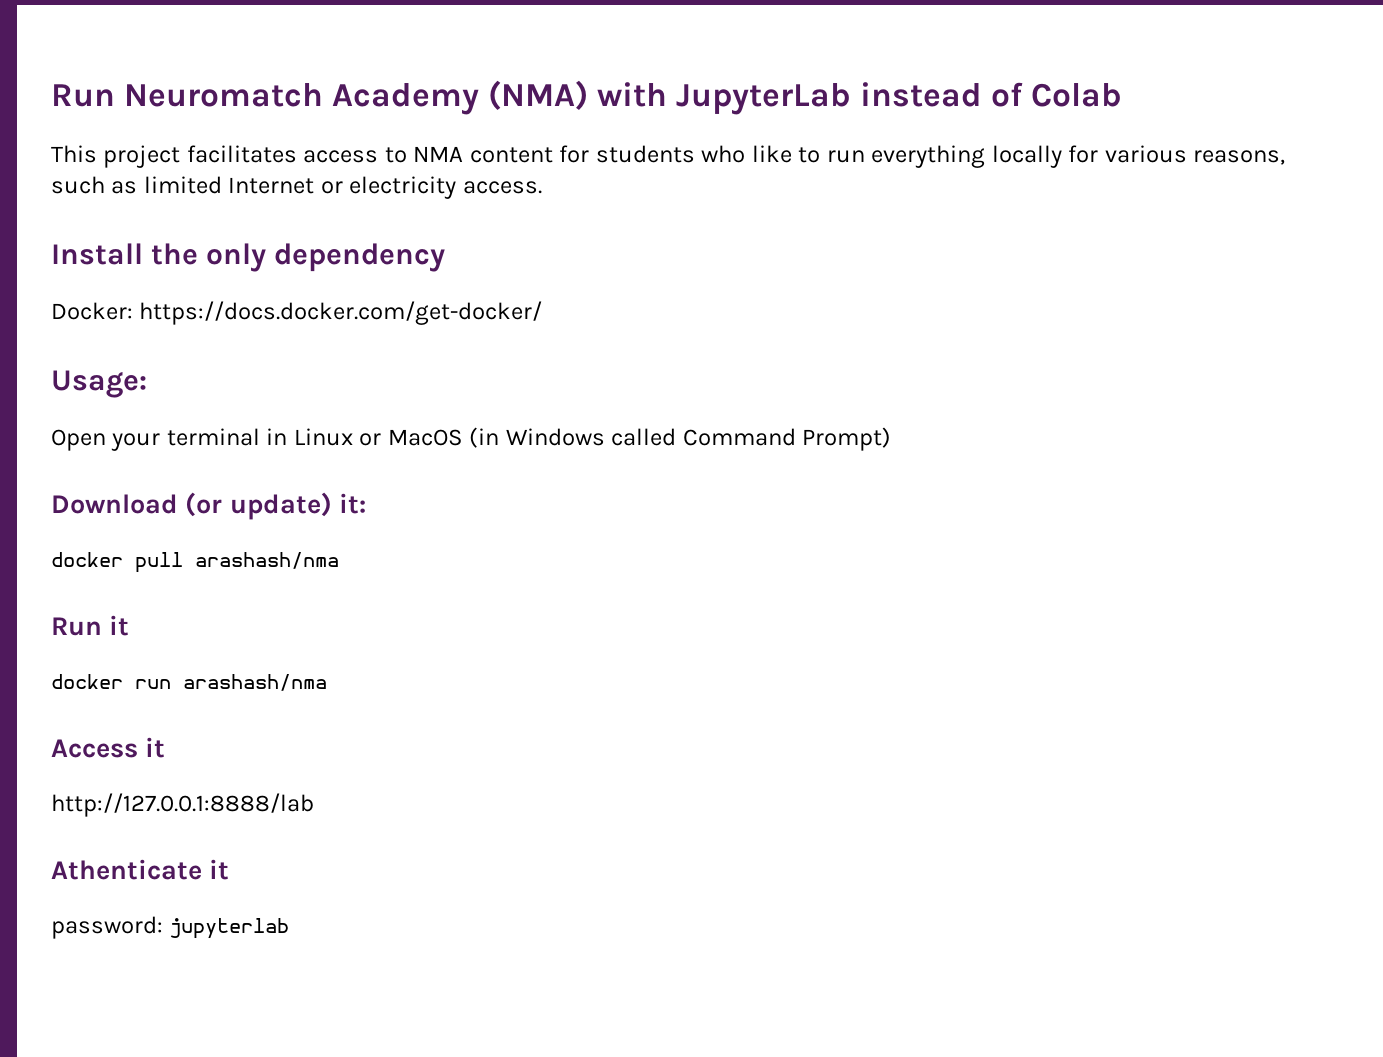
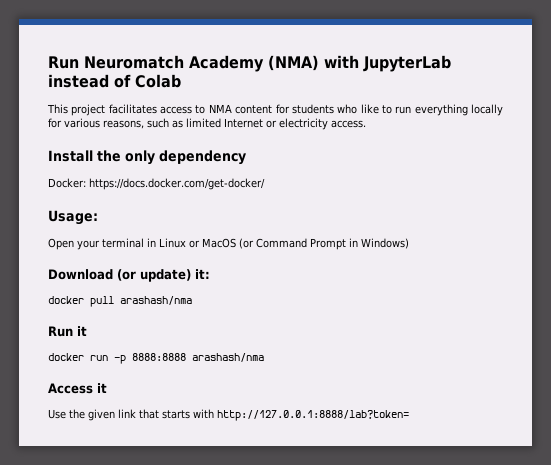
- Open your terminal in Linux or MacOS (in Windows called Command Prompt)
+ Open your terminal in Linux or MacOS (or Command Prompt in Windows)
- docker run arashash/nma
+ docker run -p 8888:8888 arashash/nma
- http://127.0.0.1:8888/lab
- Athenticate it
- password: jupyterlab
+ Use the given link that starts with http://127.0.0.1:8888/lab?token=

